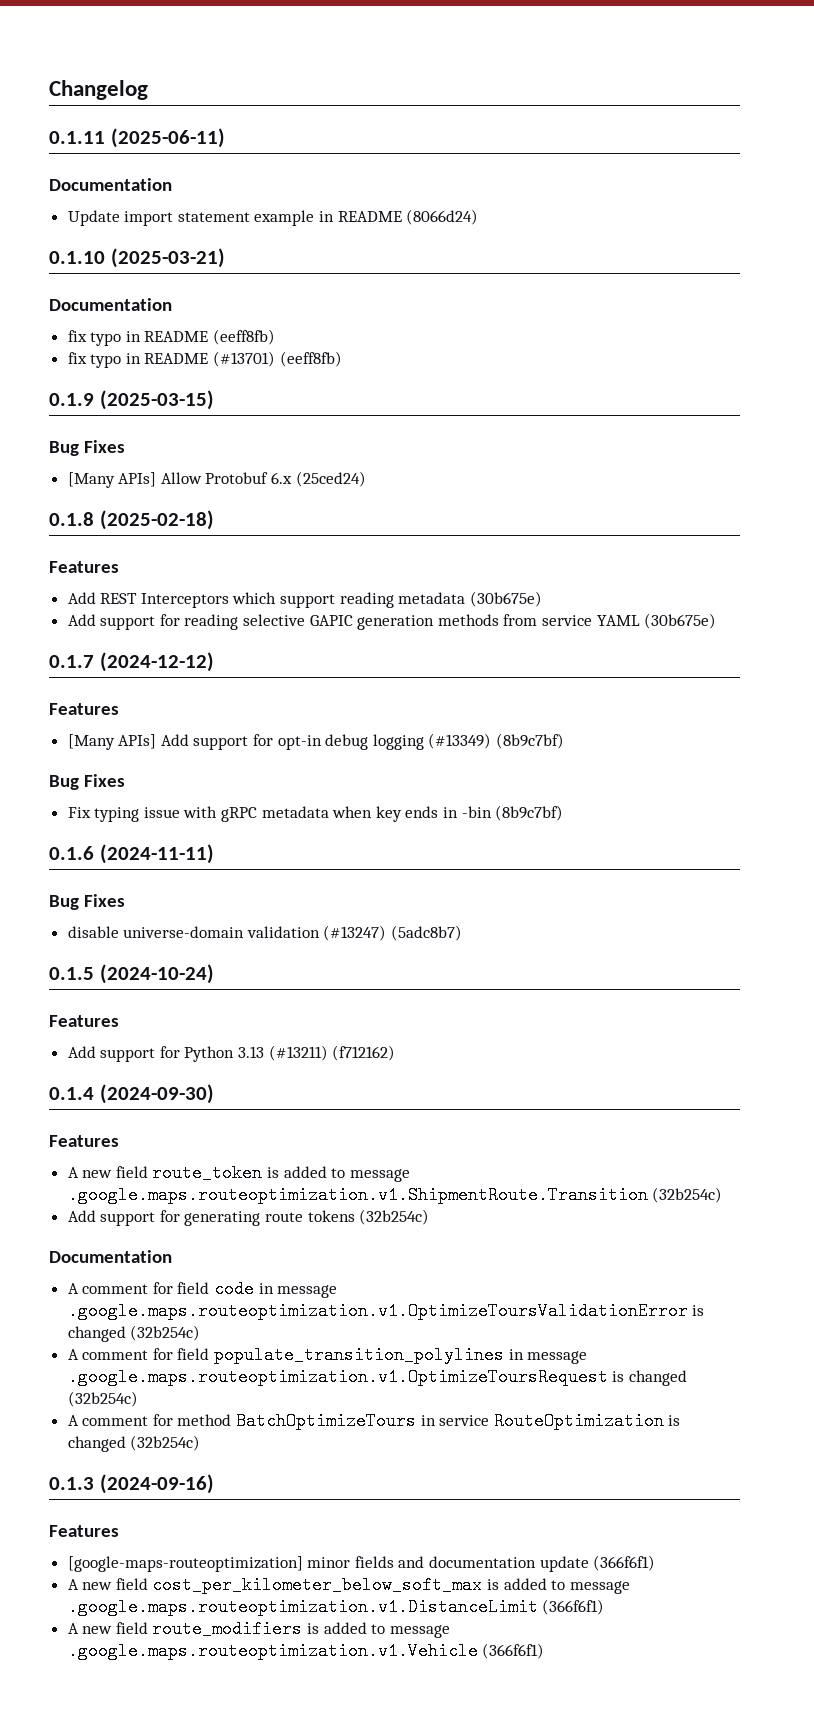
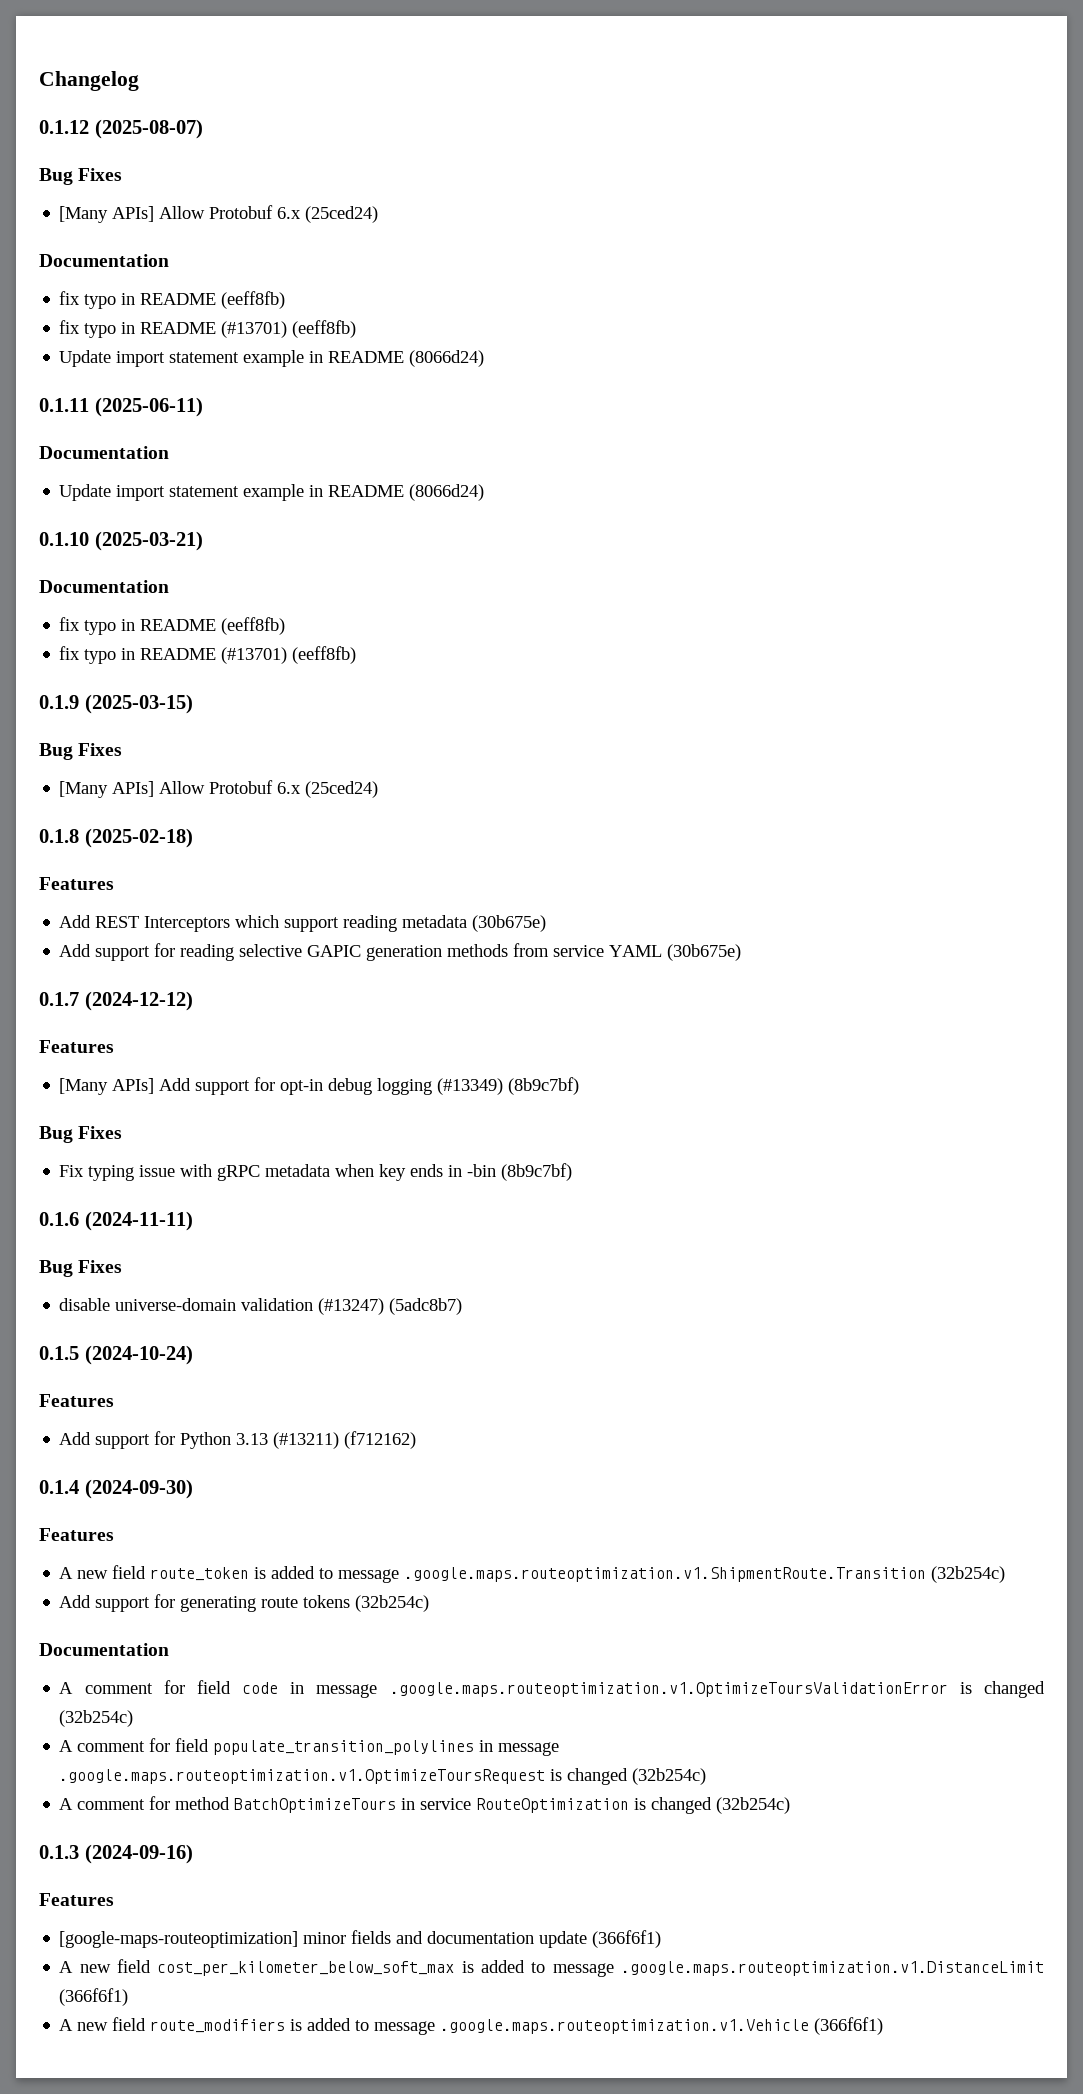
+ 0.1.12 (2025-08-07)
+ Bug Fixes
+ [Many APIs] Allow Protobuf 6.x (25ced24)
+ Documentation
+ fix typo in README (eeff8fb)
+ fix typo in README (#13701) (eeff8fb)
+ Update import statement example in README (8066d24)

